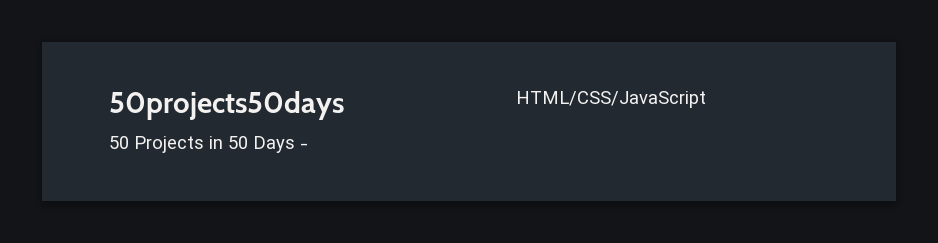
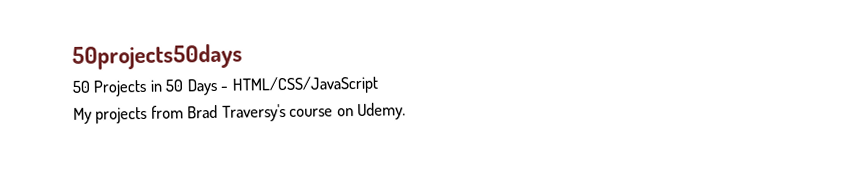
+ My projects from Brad Traversy's course on Udemy.

